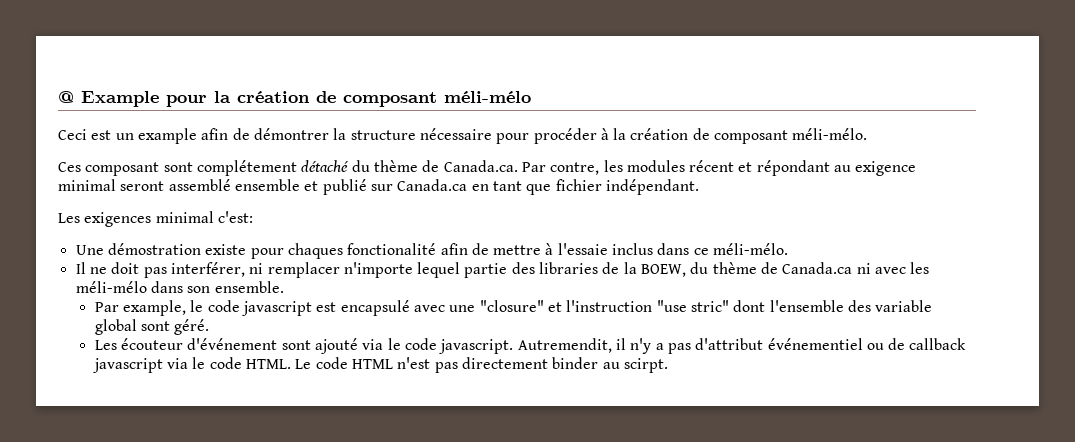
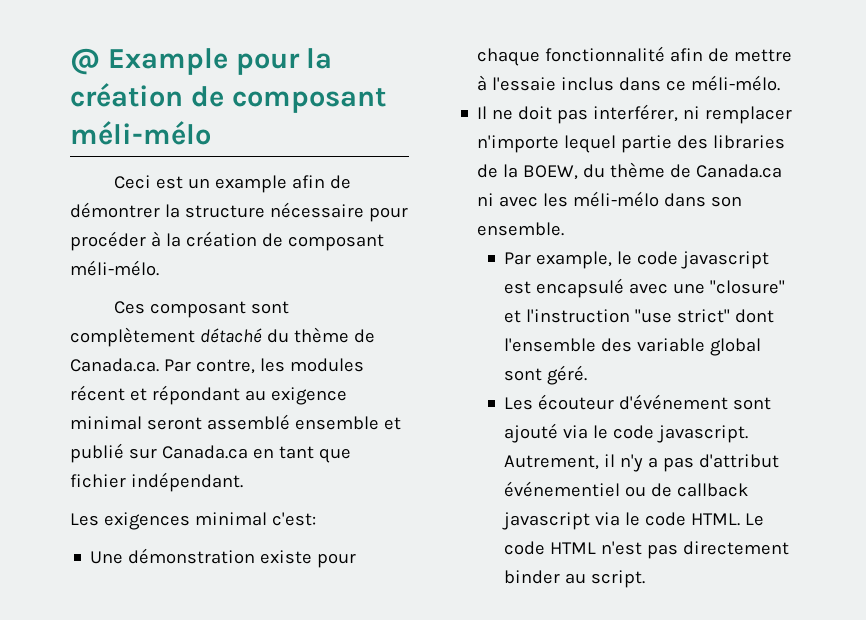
- Ces composant sont complétement détaché du thème de Canada.ca. Par contre, les modules récent et répondant au exigence minimal seront assemblé ensemble et publié sur Canada.ca en tant que fichier indépendant.
+ Ces composant sont complètement détaché du thème de Canada.ca. Par contre, les modules récent et répondant au exigence minimal seront assemblé ensemble et publié sur Canada.ca en tant que fichier indépendant.
- Une démostration existe pour chaques fonctionalité afin de mettre à l'essaie inclus dans ce méli-mélo.
+ Une démonstration existe pour chaque fonctionnalité afin de mettre à l'essaie inclus dans ce méli-mélo.
- Par example, le code javascript est encapsulé avec une "closure" et l'instruction "use stric" dont l'ensemble des variable global sont géré.
+ Par example, le code javascript est encapsulé avec une "closure" et l'instruction "use strict" dont l'ensemble des variable global sont géré.
- Autremendit, il n'y a pas d'attribut événementiel ou de callback javascript via le code HTML.
+ Autrement, il n'y a pas d'attribut événementiel ou de callback javascript via le code HTML.
- Le code HTML n'est pas directement binder au scirpt.
+ Le code HTML n'est pas directement binder au script.

